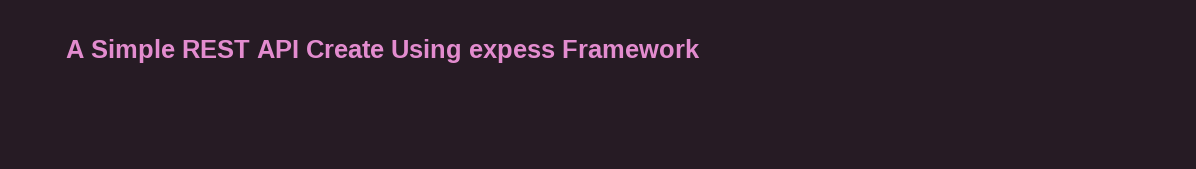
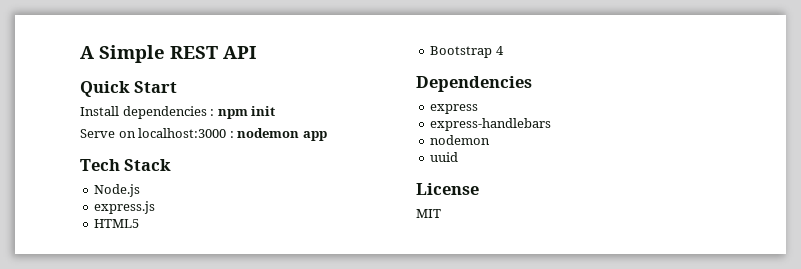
- A Simple REST API Create Using expess Framework
+ A Simple REST API
+ Quick Start
+ Install dependencies : npm init
+ Serve on localhost:3000 : nodemon app
+ Tech Stack
+ Node.js
+ express.js
+ HTML5
+ Bootstrap 4
+ Dependencies
+ express
+ express-handlebars
+ nodemon
+ uuid
+ License
+ MIT

